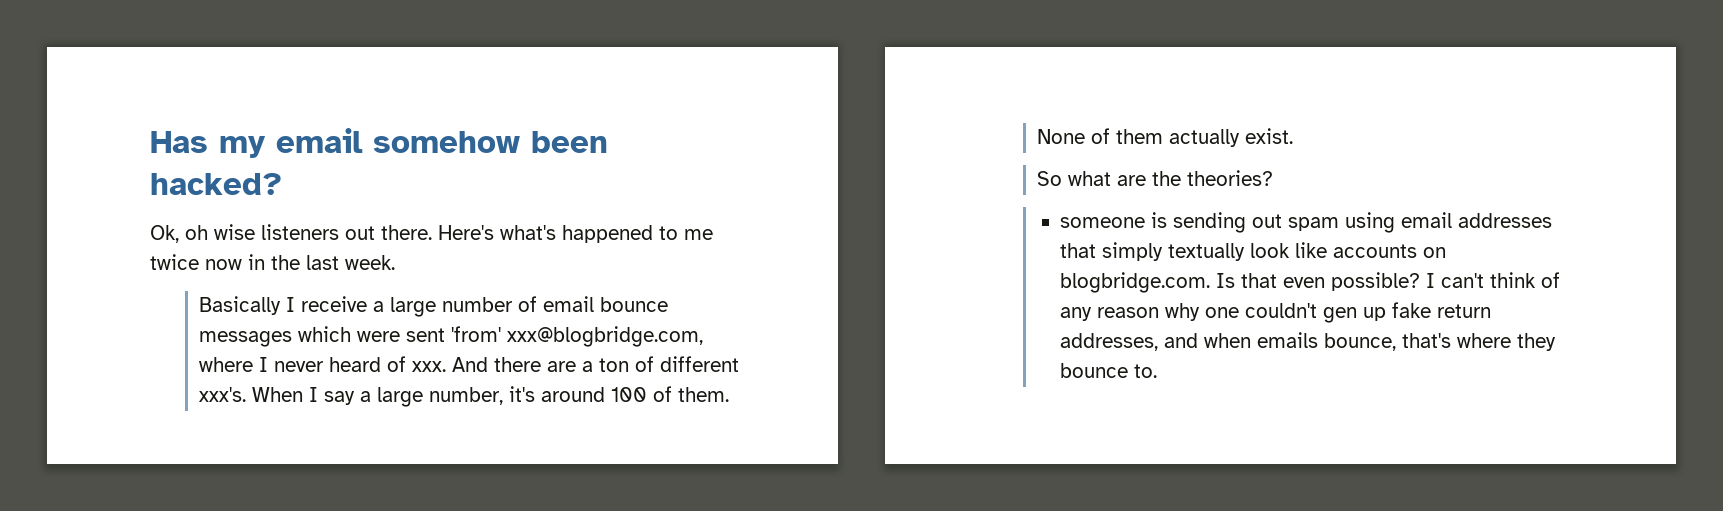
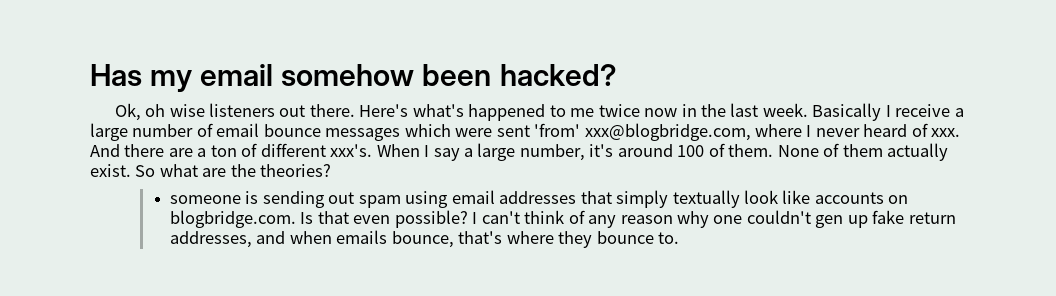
- Here's what's happened to me twice now in the last week.
- Basically I receive a large number of email bounce messages which were sent 'from' xxx@blogbridge.com, where I never heard of xxx.
+ Here's what's happened to me twice now in the last week. Basically I receive a large number of email bounce messages which were sent 'from' xxx@blogbridge.com, where I never heard of xxx.
- None of them actually exist.
- So what are the theories?
+ None of them actually exist. So what are the theories?

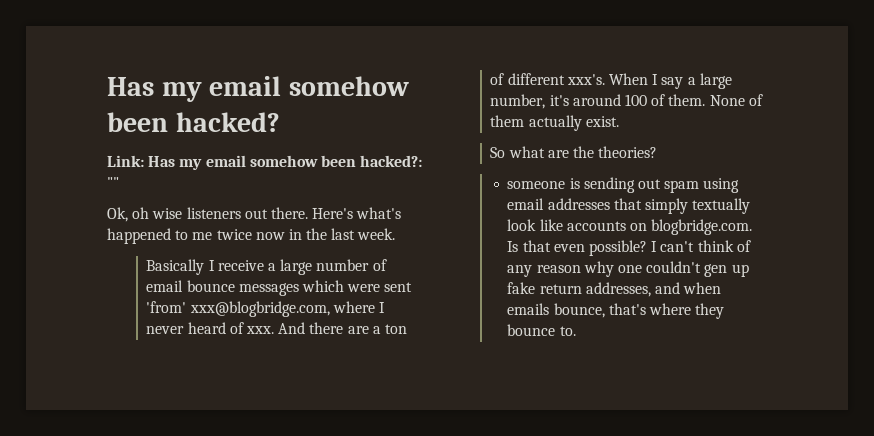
+ Link: Has my email somehow been hacked?: ""
- Here's what's happened to me twice now in the last week. Basically I receive a large number of email bounce messages which were sent 'from' xxx@blogbridge.com, where I never heard of xxx.
+ Here's what's happened to me twice now in the last week.
+ Basically I receive a large number of email bounce messages which were sent 'from' xxx@blogbridge.com, where I never heard of xxx.
- None of them actually exist. So what are the theories?
+ None of them actually exist.
+ So what are the theories?

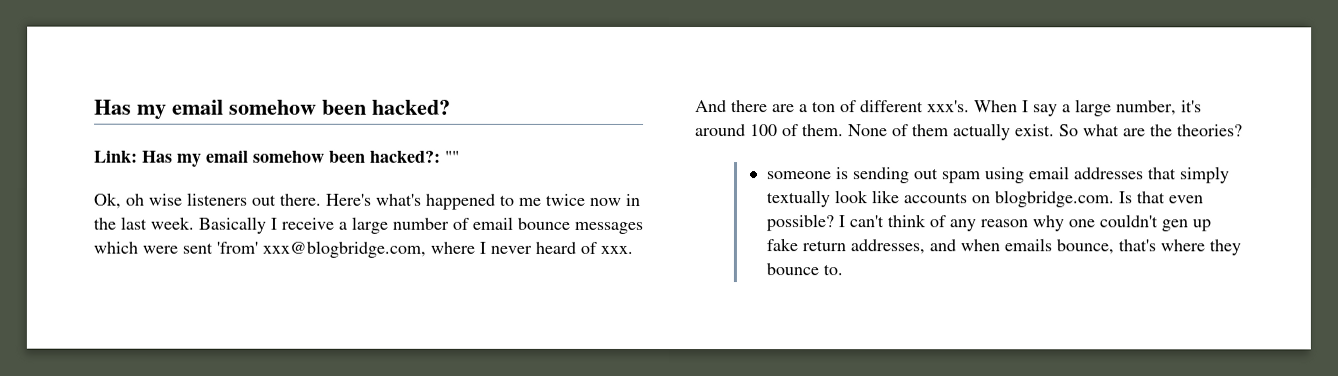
- Here's what's happened to me twice now in the last week.
- Basically I receive a large number of email bounce messages which were sent 'from' xxx@blogbridge.com, where I never heard of xxx.
+ Here's what's happened to me twice now in the last week. Basically I receive a large number of email bounce messages which were sent 'from' xxx@blogbridge.com, where I never heard of xxx.
- None of them actually exist.
- So what are the theories?
+ None of them actually exist. So what are the theories?

